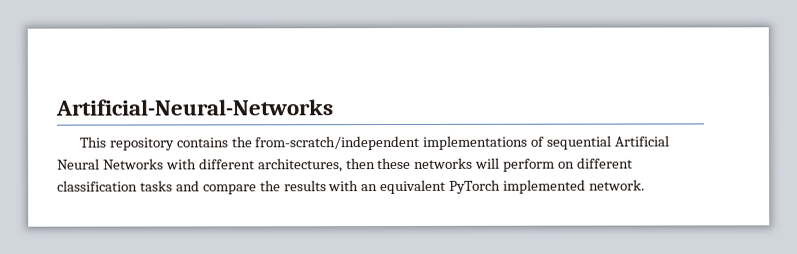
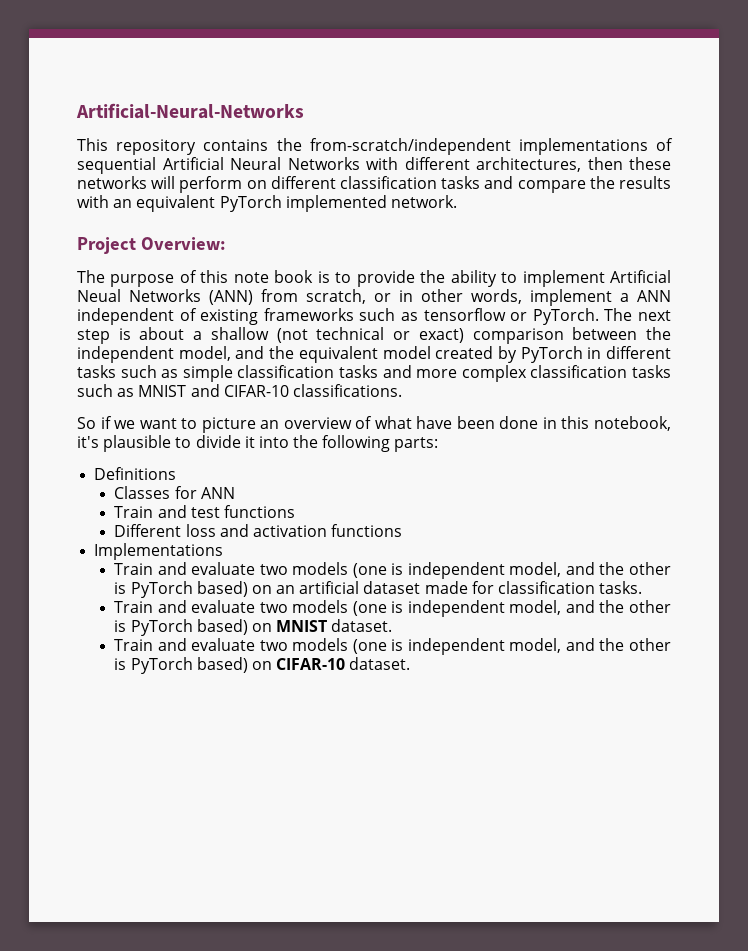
+ Project Overview:
+ The purpose of this note book is to provide the ability to implement Artificial Neual Networks (ANN) from scratch, or in other words, implement a ANN independent of existing frameworks such as tensorflow or PyTorch. The next step is about a shallow (not technical or exact) comparison between the independent model, and the equivalent model created by PyTorch in different tasks such as simple classification tasks and more complex classification tasks such as MNIST and CIFAR-10 classifications.
+ So if we want to picture an overview of what have been done in this notebook, it's plausible to divide it into the following parts:
+ Definitions
+ Classes for ANN
+ Train and test functions
+ Different loss and activation functions
+ Implementations
+ Train and evaluate two models (one is independent model, and the other is PyTorch based) on an artificial dataset made for classification tasks.
+ Train and evaluate two models (one is independent model, and the other is PyTorch based) on MNIST dataset.
+ Train and evaluate two models (one is independent model, and the other is PyTorch based) on CIFAR-10 dataset.

